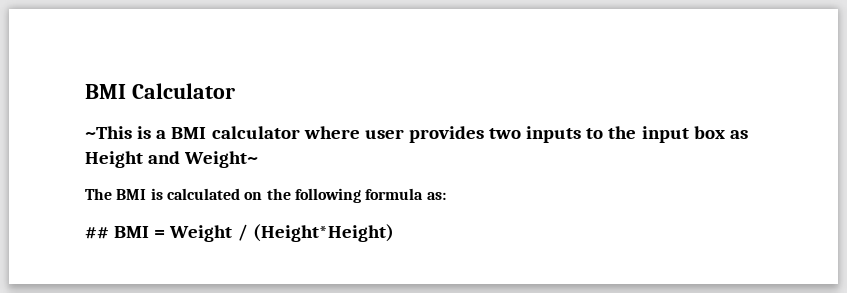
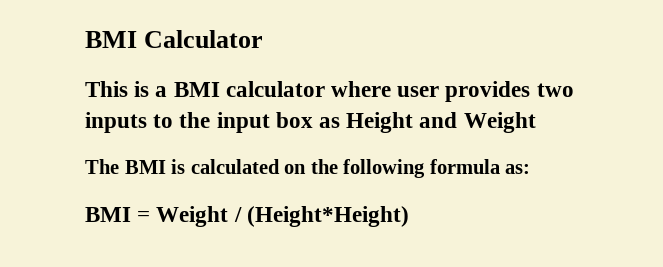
- ~This is a BMI calculator where user provides two inputs to the input box as Height and Weight~
+ This is a BMI calculator where user provides two inputs to the input box as Height and Weight
- ## BMI = Weight / (Height*Height)
+ BMI = Weight / (Height*Height)

